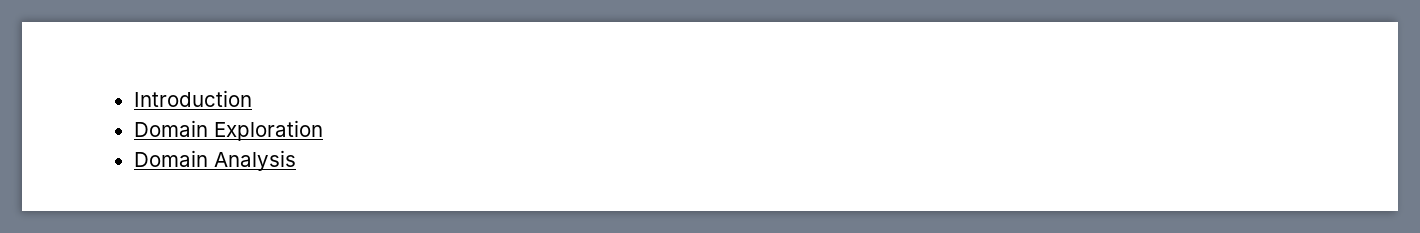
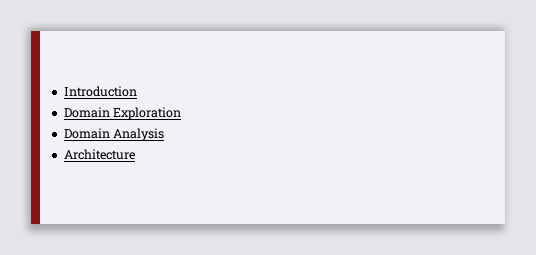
+ Architecture

